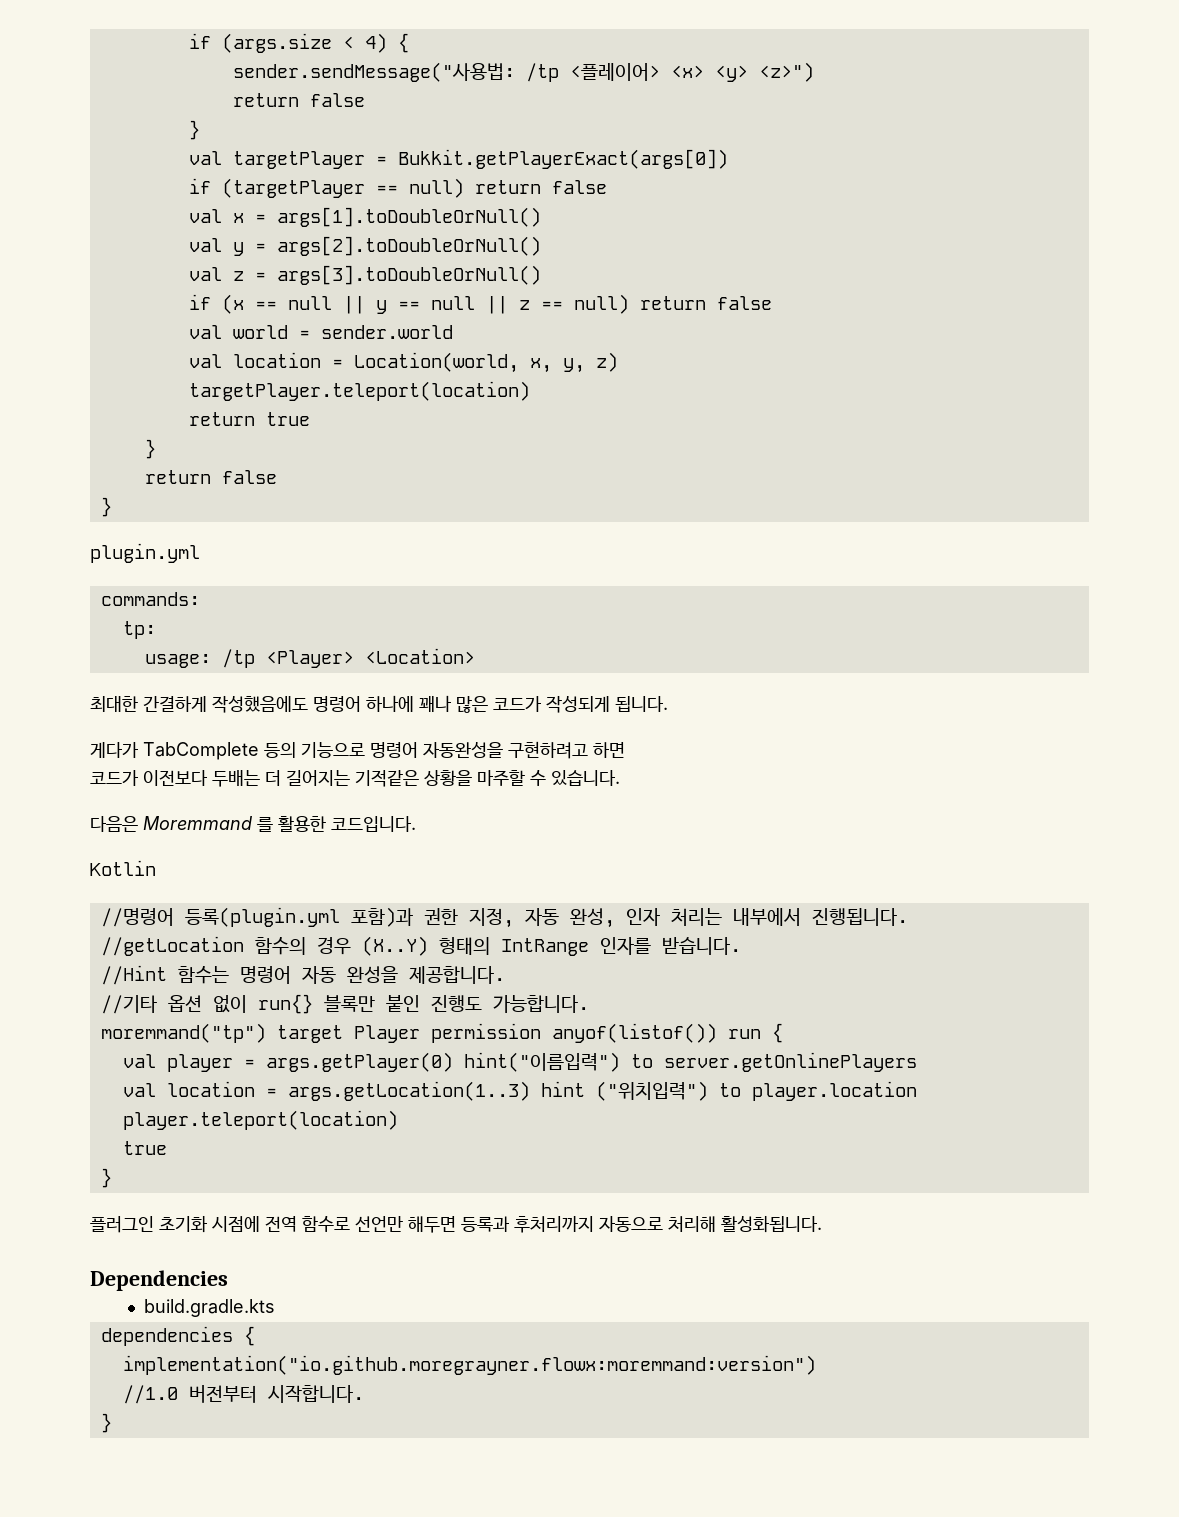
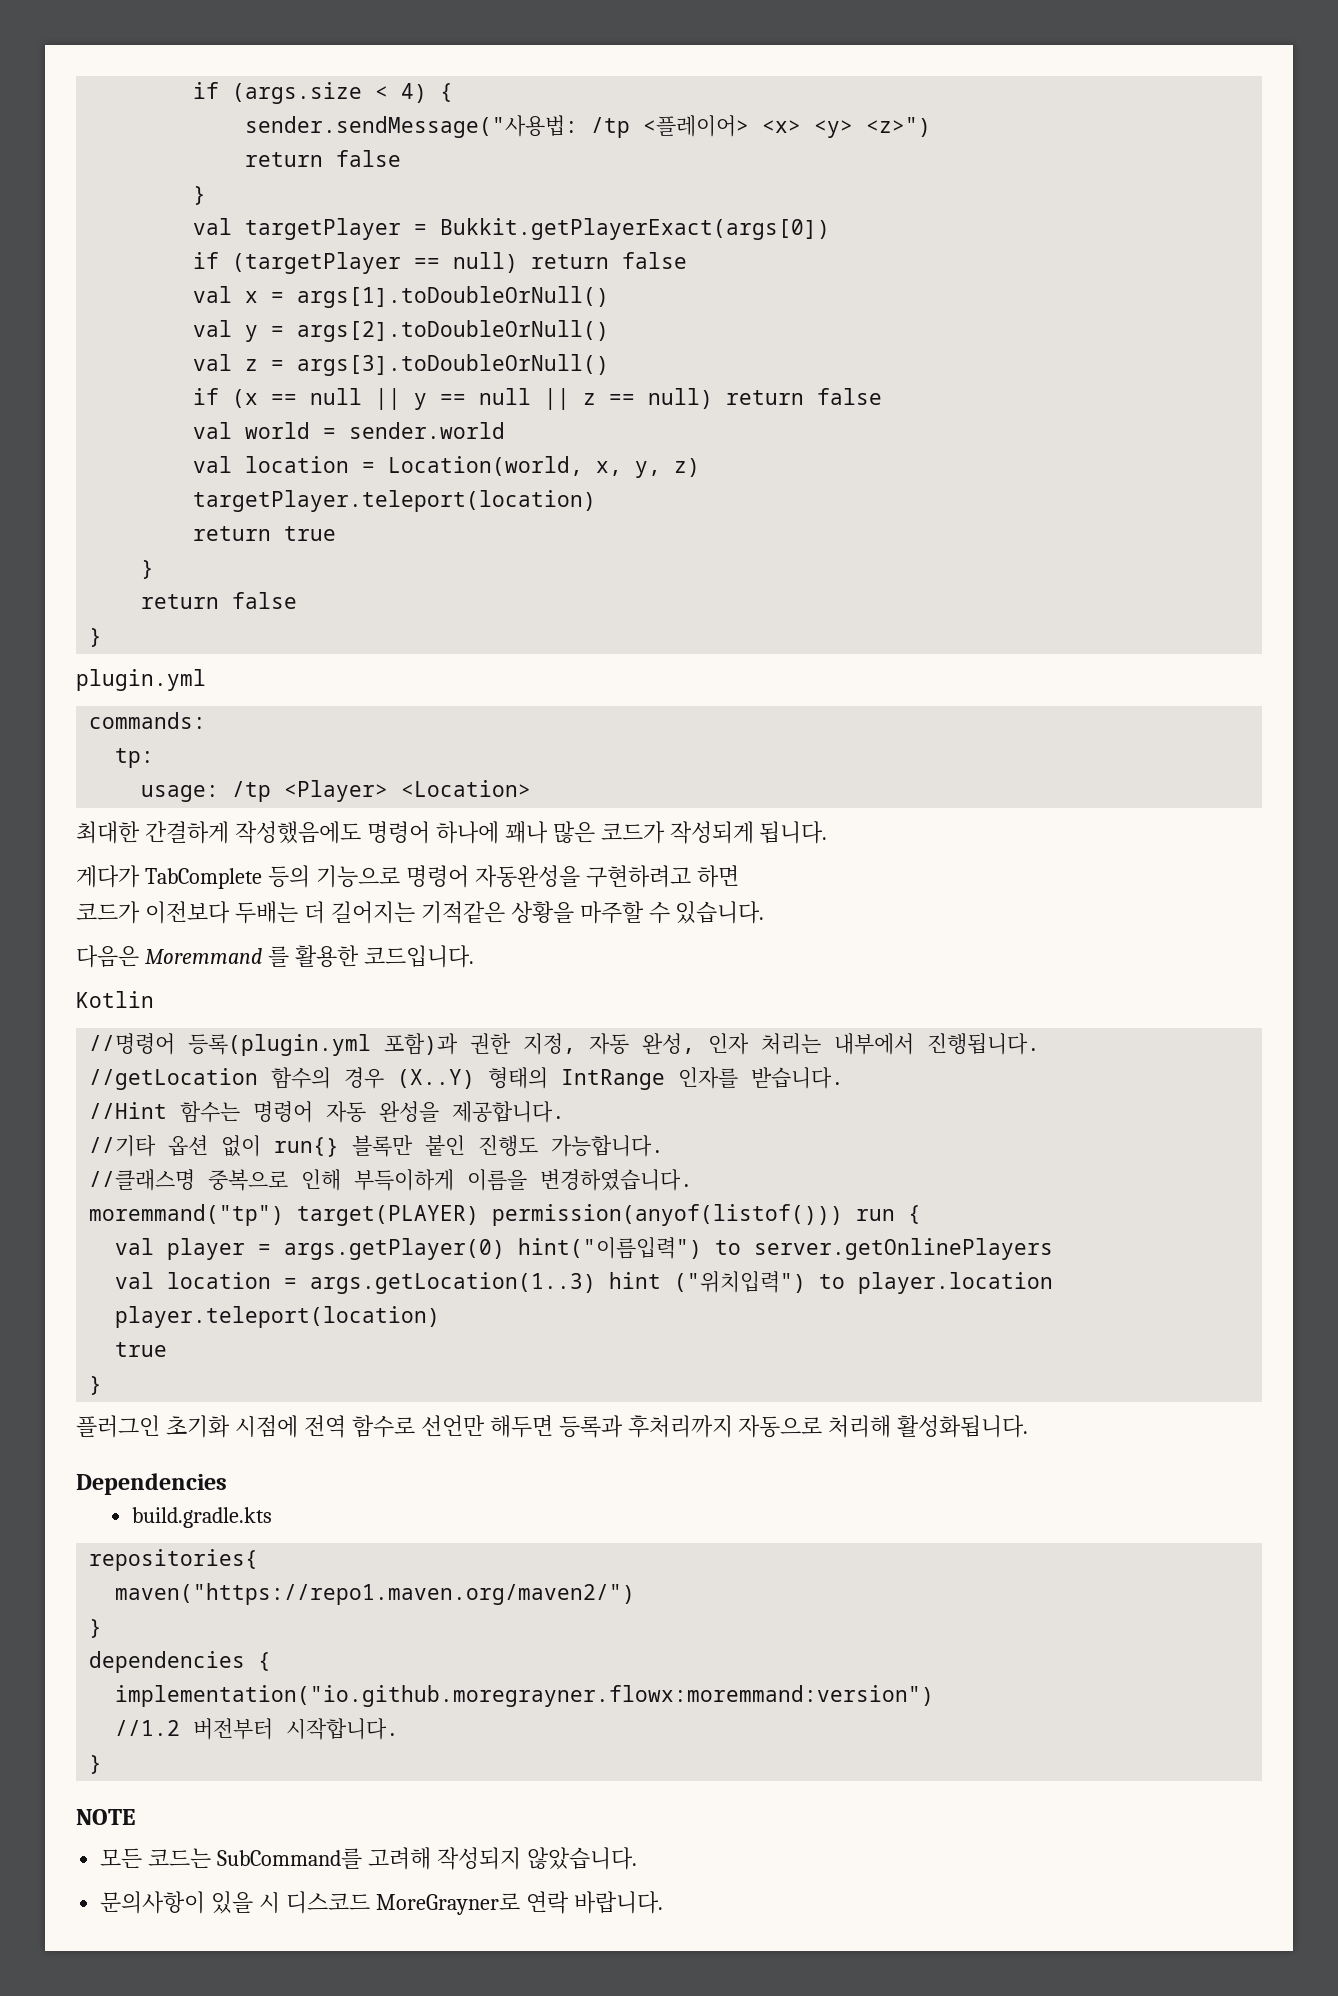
- moremmand("tp") target Player permission anyof(listof()) run {
+ //클래스명 중복으로 인해 부득이하게 이름을 변경하였습니다.
+ moremmand("tp") target(PLAYER) permission(anyof(listof())) run {
+ repositories{
+ maven("https://repo1.maven.org/maven2/")
+ }
- //1.0 버전부터 시작합니다.
+ //1.2 버전부터 시작합니다.
+ NOTE
+ 모든 코드는 SubCommand를 고려해 작성되지 않았습니다.
+ 문의사항이 있을 시 디스코드 MoreGrayner로 연락 바랍니다.

